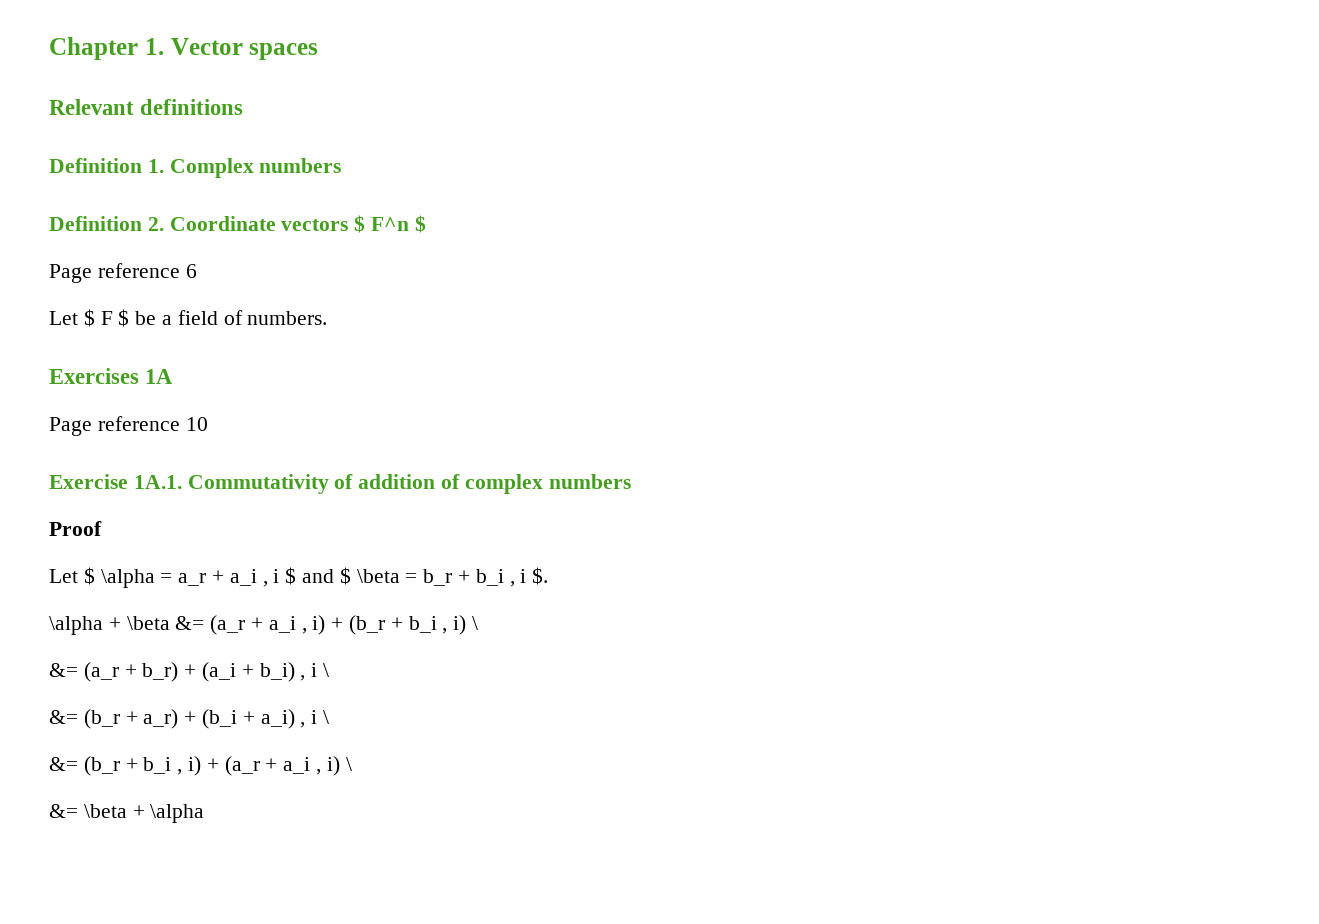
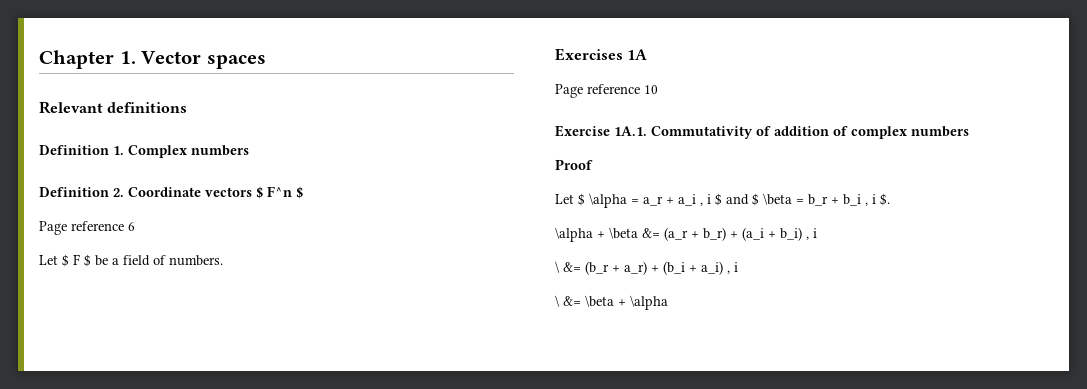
- \alpha + \beta &= (a_r + a_i , i) + (b_r + b_i , i) \
- &= (a_r + b_r) + (a_i + b_i) , i \
- &= (b_r + a_r) + (b_i + a_i) , i \
- &= (b_r + b_i , i) + (a_r + a_i , i) \
- &= \beta + \alpha
+ \alpha + \beta &= (a_r + b_r) + (a_i + b_i) , i
+ \ &= (b_r + a_r) + (b_i + a_i) , i
+ \ &= \beta + \alpha

